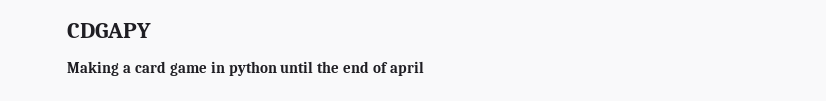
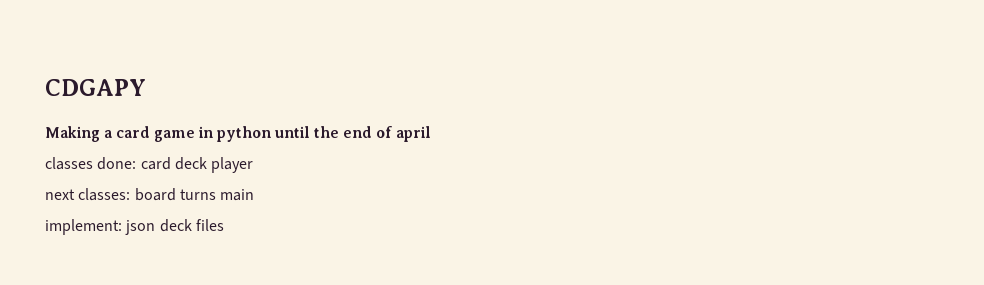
+ classes done: card deck player
+ next classes: board turns main
+ implement: json deck files

